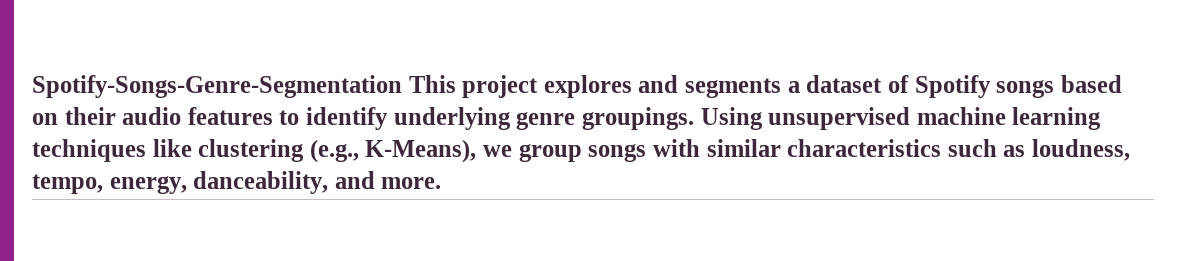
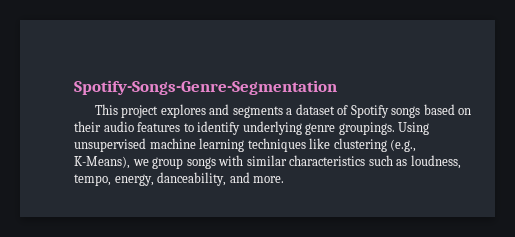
- Spotify-Songs-Genre-Segmentation This project explores and segments a dataset of Spotify songs based on their audio features to identify underlying genre groupings.
+ Spotify-Songs-Genre-Segmentation
+ This project explores and segments a dataset of Spotify songs based on their audio features to identify underlying genre groupings.

